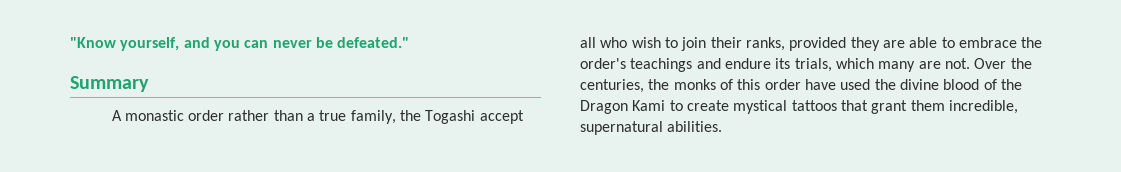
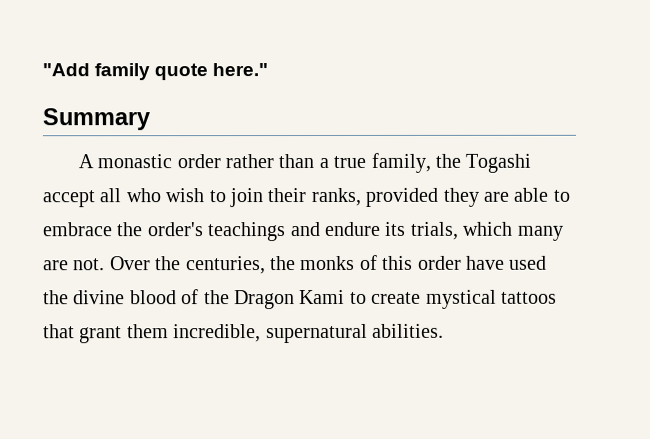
- "Know yourself, and you can never be defeated."
+ "Add family quote here."

